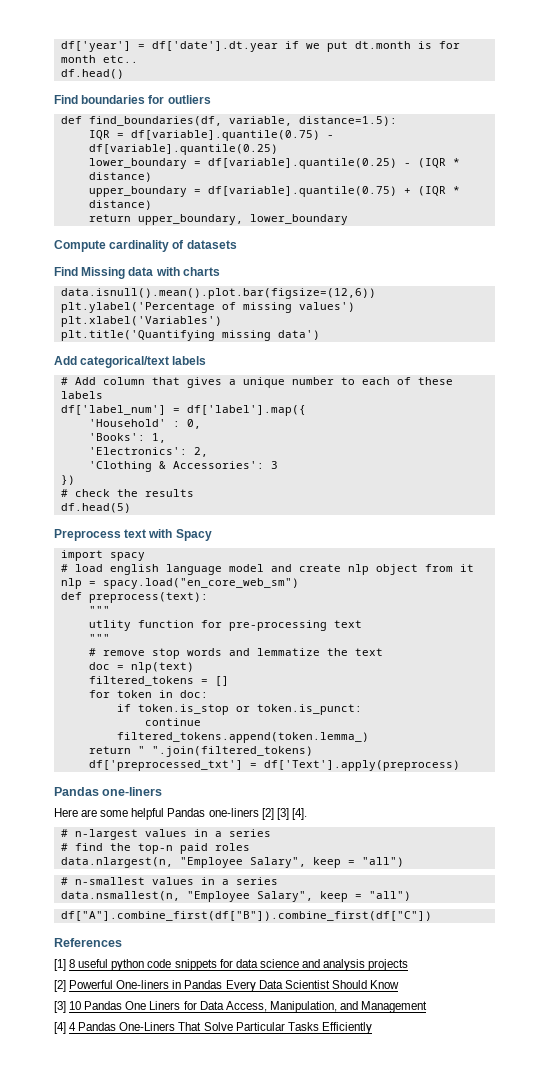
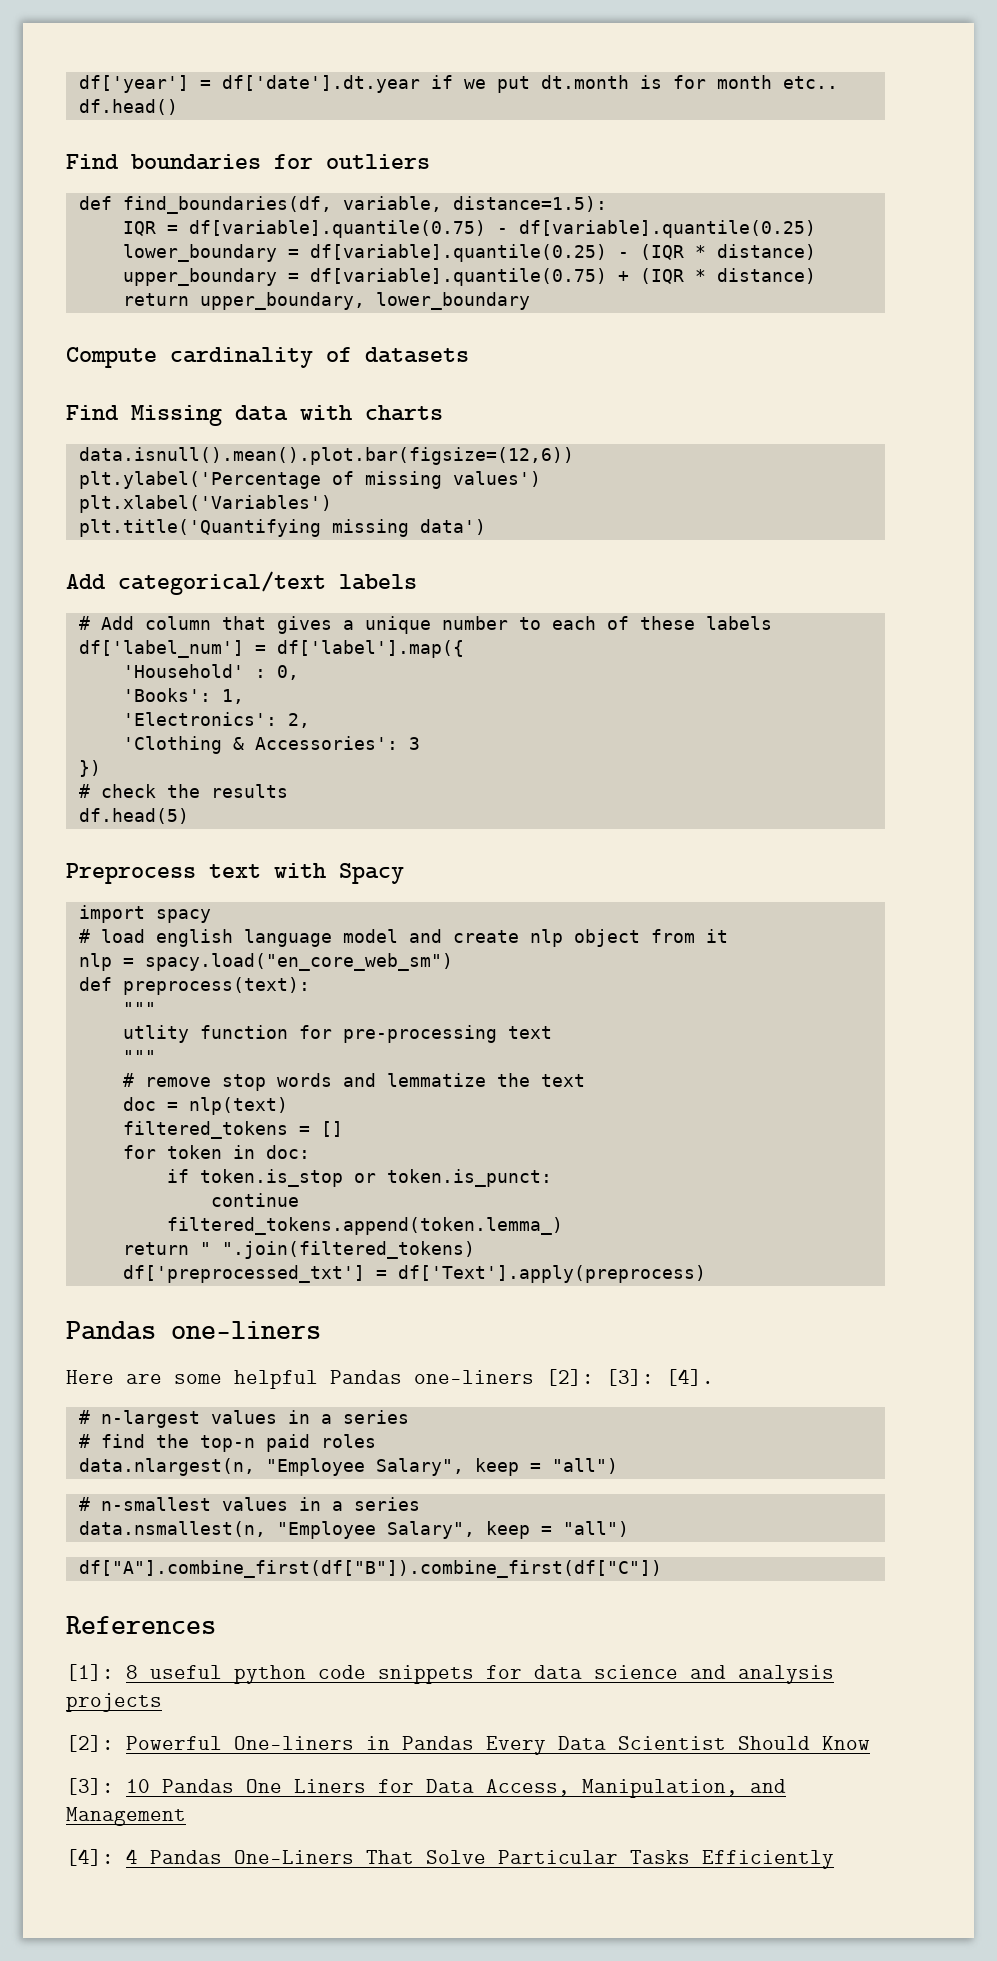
- Here are some helpful Pandas one-liners [2] [3] [4].
+ Here are some helpful Pandas one-liners [2]: [3]: [4].
- [1] 8 useful python code snippets for data science and analysis projects
+ [1]: 8 useful python code snippets for data science and analysis projects
- [2] Powerful One-liners in Pandas Every Data Scientist Should Know
+ [2]: Powerful One-liners in Pandas Every Data Scientist Should Know
- [3] 10 Pandas One Liners for Data Access, Manipulation, and Management
+ [3]: 10 Pandas One Liners for Data Access, Manipulation, and Management
- [4] 4 Pandas One-Liners That Solve Particular Tasks Efficiently
+ [4]: 4 Pandas One-Liners That Solve Particular Tasks Efficiently

